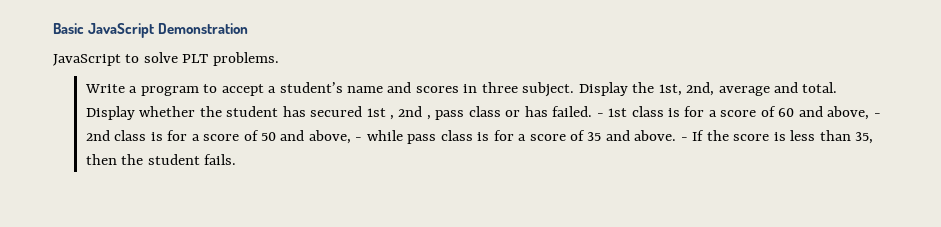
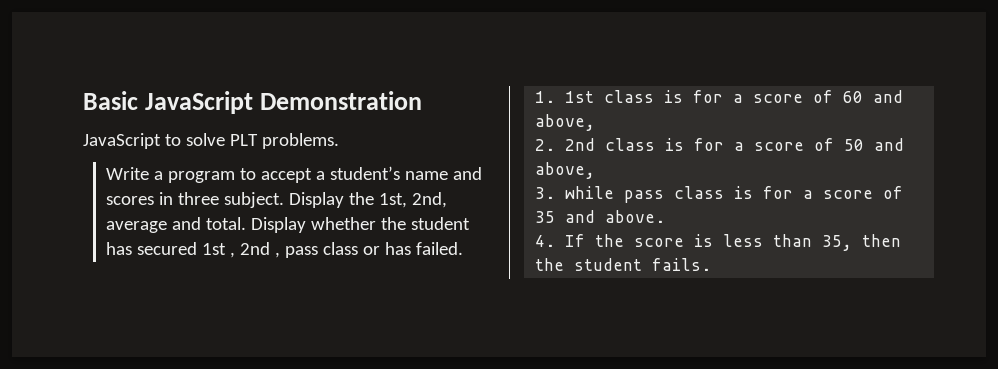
- Display whether the student has secured 1st , 2nd , pass class or has failed. - 1st class is for a score of 60 and above, - 2nd class is for a score of 50 and above, - while pass class is for a score of 35 and above. - If the score is less than 35, then the student fails.
+ Display whether the student has secured 1st , 2nd , pass class or has failed.
+ 1. 1st class is for a score of 60 and above,
+ 2. 2nd class is for a score of 50 and above,
+ 3. while pass class is for a score of 35 and above.
+ 4. If the score is less than 35, then the student fails.

